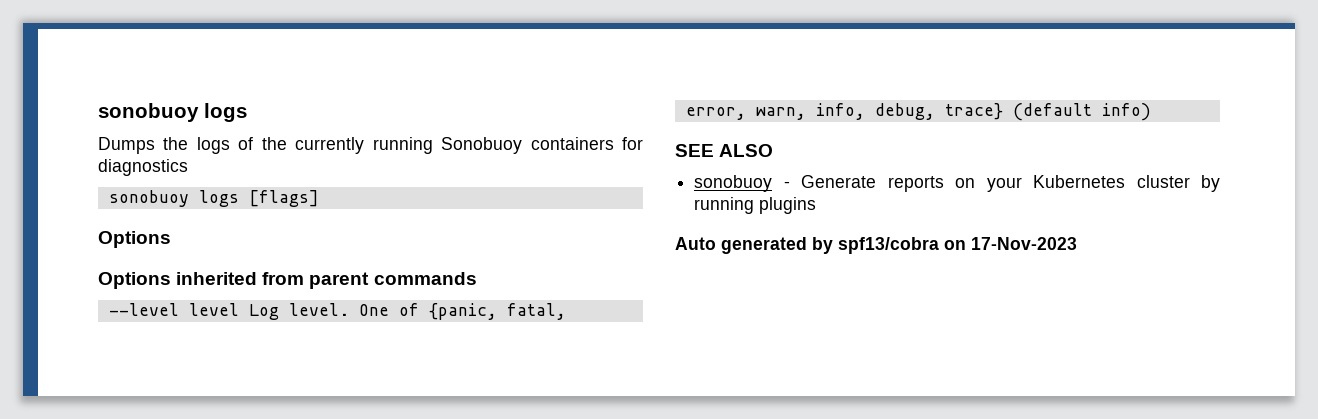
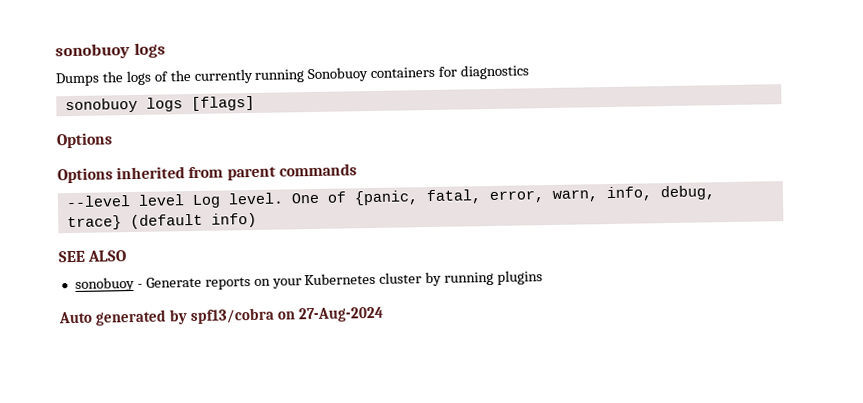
- Auto generated by spf13/cobra on 17-Nov-2023
+ Auto generated by spf13/cobra on 27-Aug-2024

